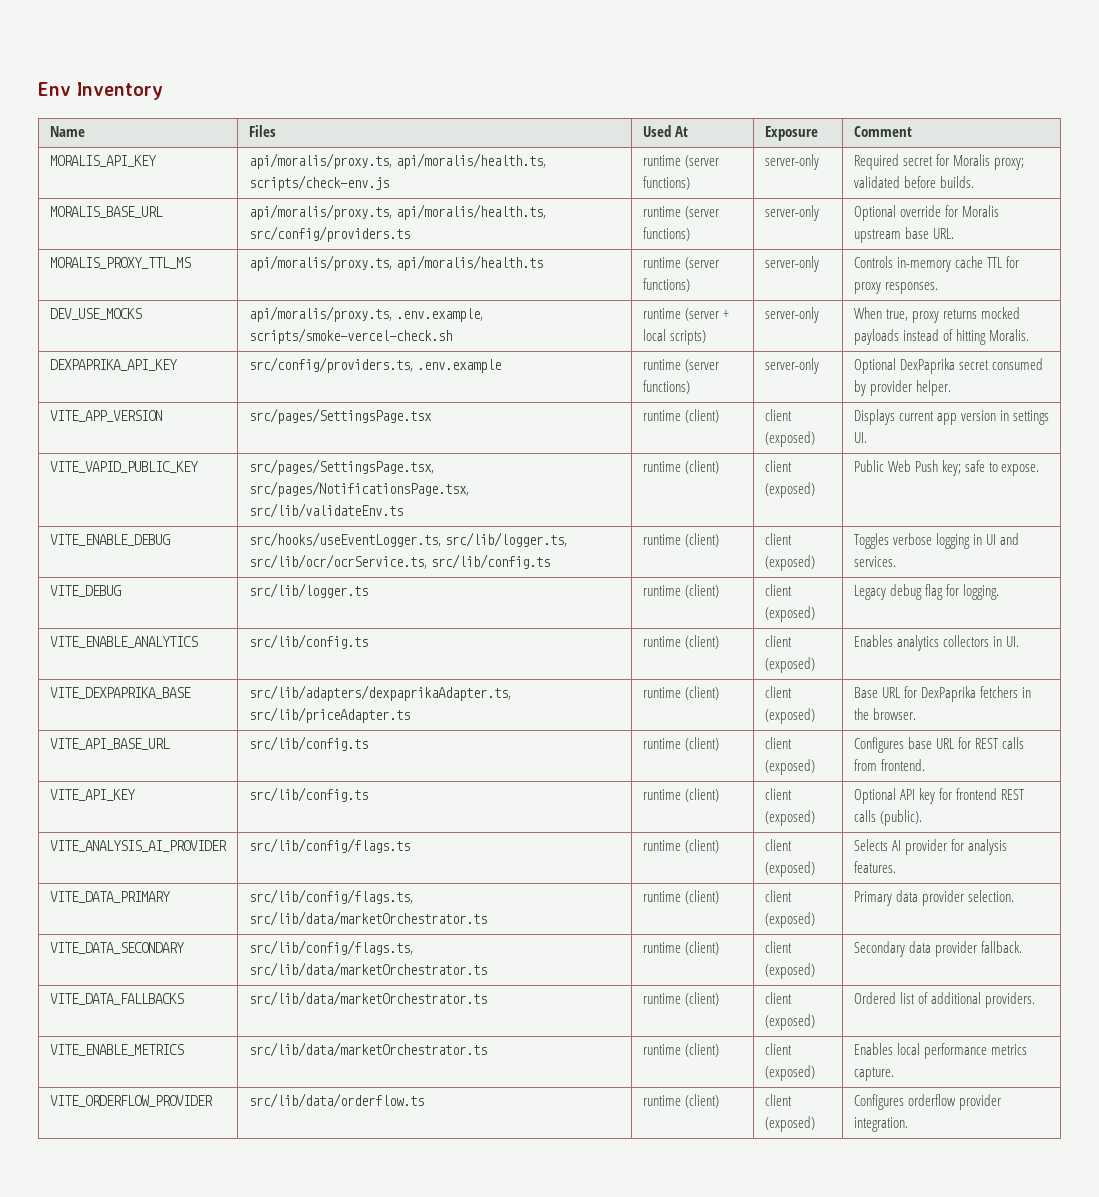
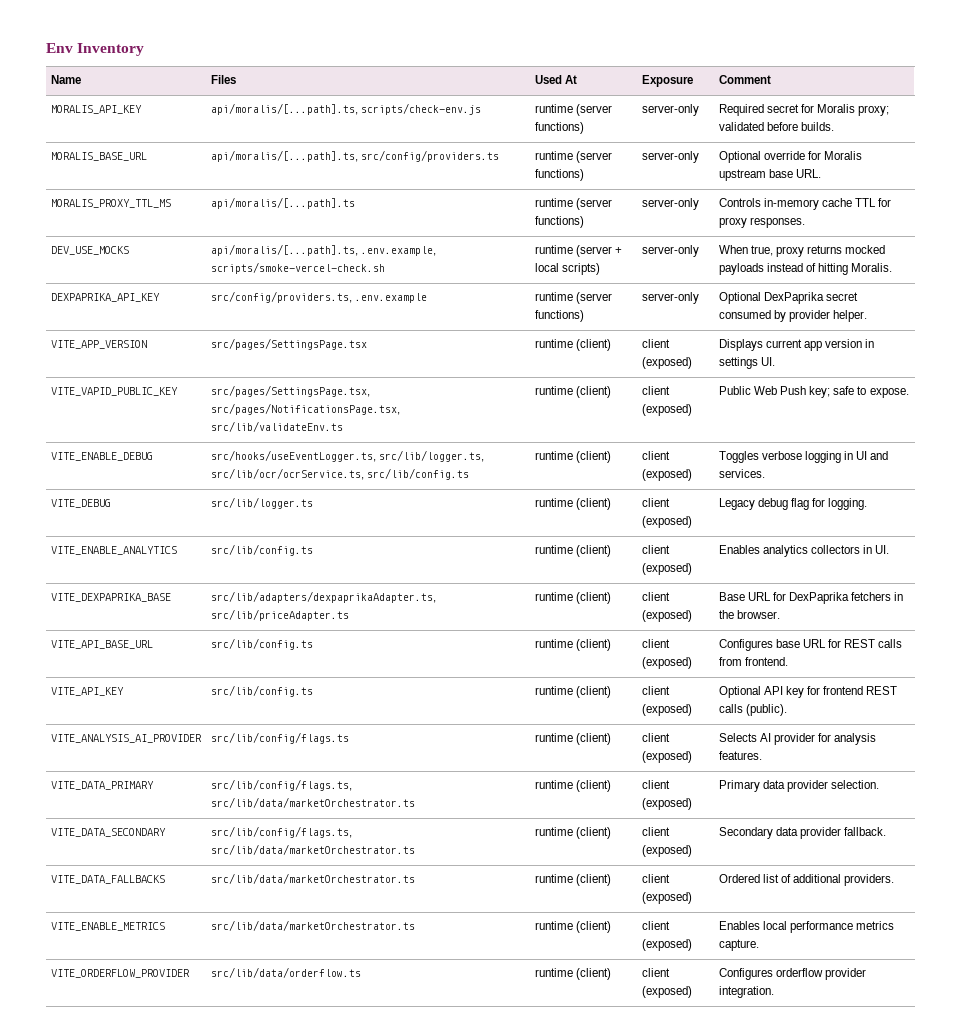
- MORALIS_API_KEY | api/moralis/proxy.ts, api/moralis/health.ts, scripts/check-env.js | runtime (server functions) | server-only | Required secret for Moralis proxy; validated before builds.
+ MORALIS_API_KEY | api/moralis/[...path].ts, scripts/check-env.js | runtime (server functions) | server-only | Required secret for Moralis proxy; validated before builds.
- MORALIS_BASE_URL | api/moralis/proxy.ts, api/moralis/health.ts, src/config/providers.ts | runtime (server functions) | server-only | Optional override for Moralis upstream base URL.
+ MORALIS_BASE_URL | api/moralis/[...path].ts, src/config/providers.ts | runtime (server functions) | server-only | Optional override for Moralis upstream base URL.
- MORALIS_PROXY_TTL_MS | api/moralis/proxy.ts, api/moralis/health.ts | runtime (server functions) | server-only | Controls in-memory cache TTL for proxy responses.
+ MORALIS_PROXY_TTL_MS | api/moralis/[...path].ts | runtime (server functions) | server-only | Controls in-memory cache TTL for proxy responses.
- DEV_USE_MOCKS | api/moralis/proxy.ts, .env.example, scripts/smoke-vercel-check.sh | runtime (server + local scripts) | server-only | When true, proxy returns mocked payloads instead of hitting Moralis.
+ DEV_USE_MOCKS | api/moralis/[...path].ts, .env.example, scripts/smoke-vercel-check.sh | runtime (server + local scripts) | server-only | When true, proxy returns mocked payloads instead of hitting Moralis.

